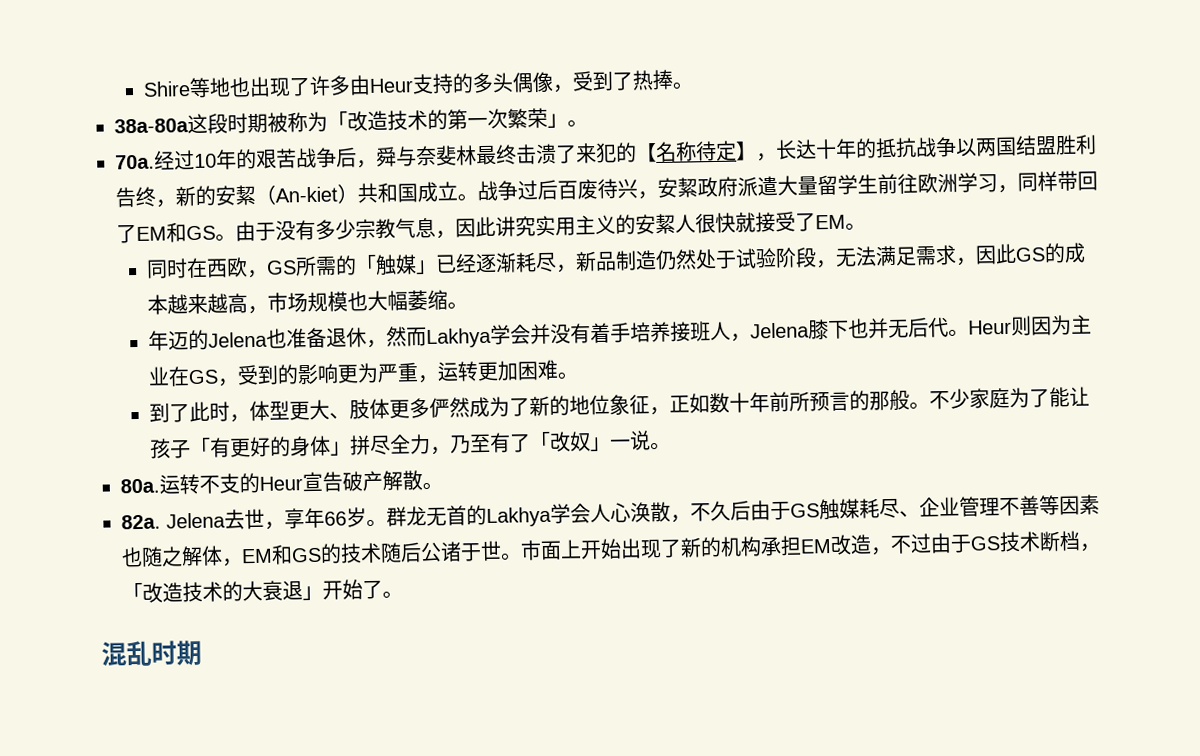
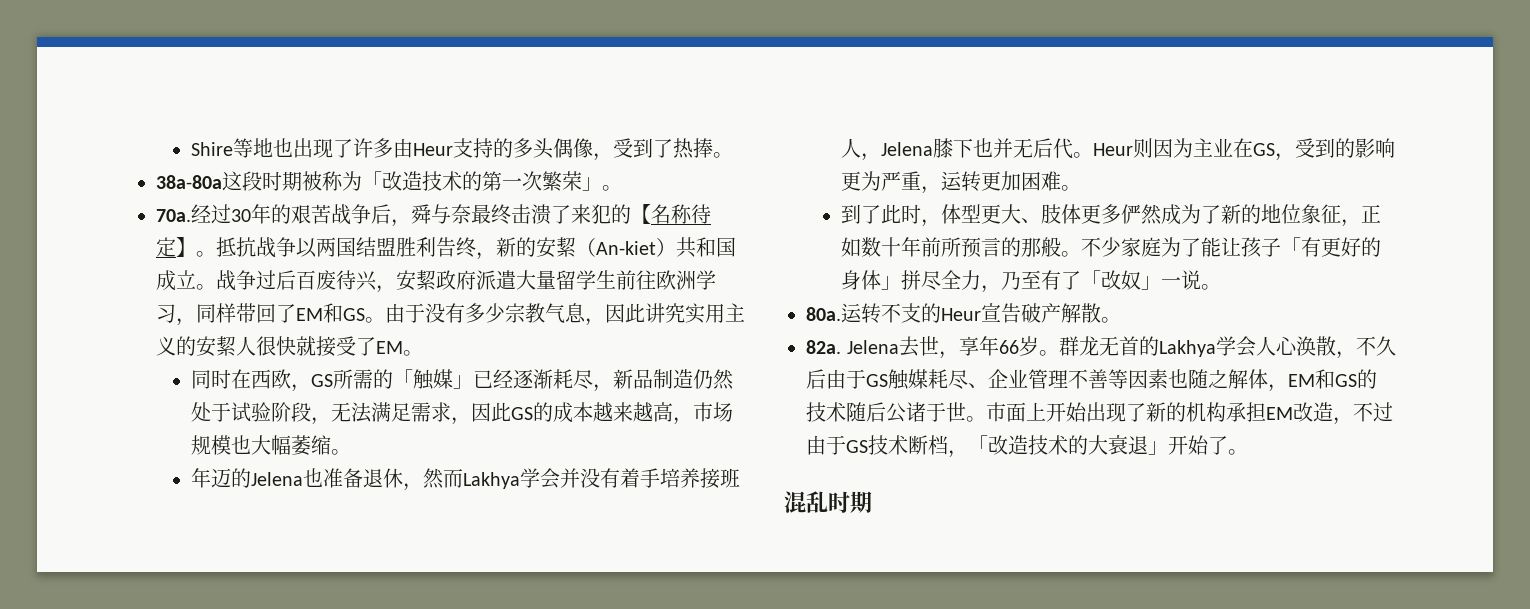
- 经过10年的艰苦战争后，舜与奈斐林最终击溃了来犯的【名称待定】，长达十年的抵抗战争以两国结盟胜利告终，新的安絜（An-kiet）共和国成立。
+ 经过30年的艰苦战争后，舜与奈最终击溃了来犯的【名称待定】。抵抗战争以两国结盟胜利告终，新的安絜（An-kiet）共和国成立。

